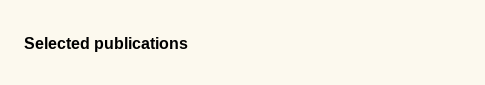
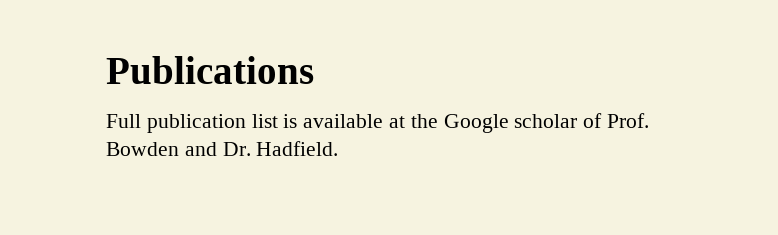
- Selected publications
+ Publications
+ Full publication list is available at the Google scholar of Prof. Bowden and Dr. Hadfield.

